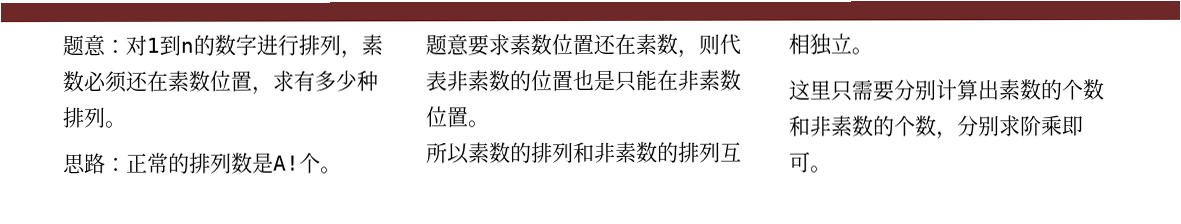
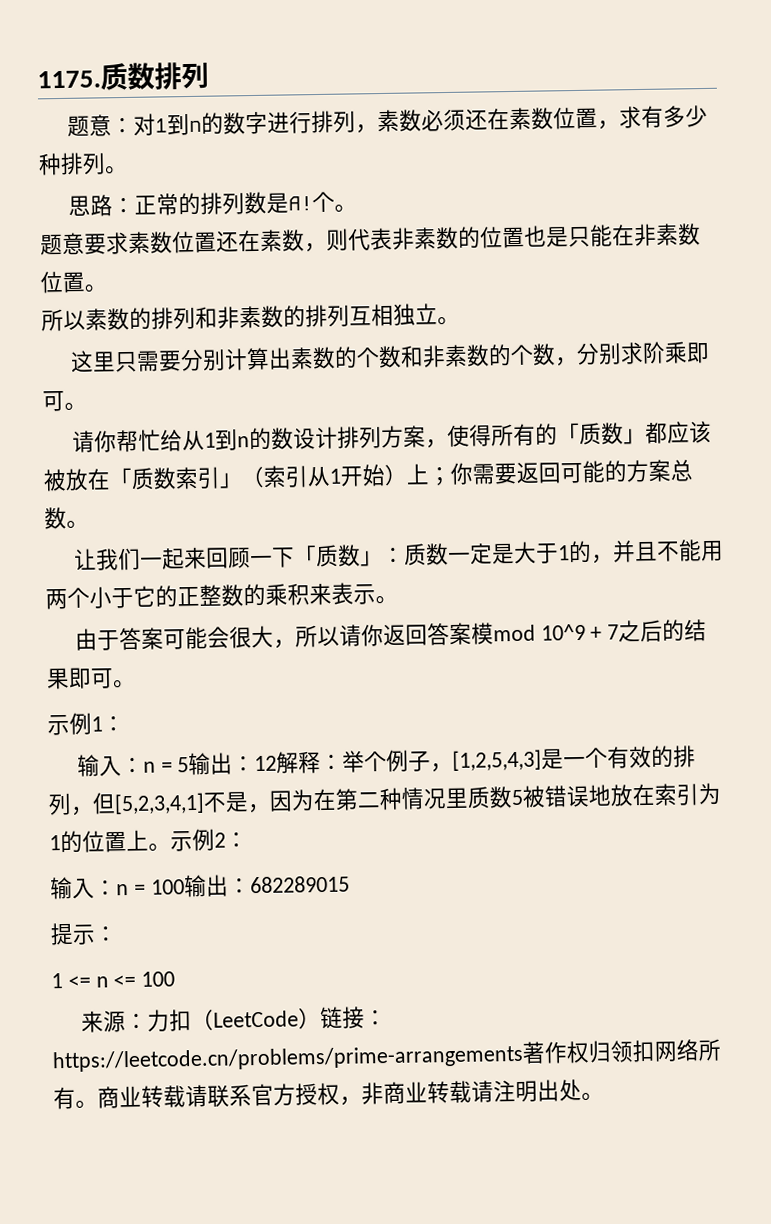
+ 1175.质数排列
+ 请你帮忙给从1到n的数设计排列方案，使得所有的「质数」都应该被放在「质数索引」（索引从1开始）上；你需要返回可能的方案总数。
+ 让我们一起来回顾一下「质数」：质数一定是大于1的，并且不能用两个小于它的正整数的乘积来表示。
+ 由于答案可能会很大，所以请你返回答案模mod 10^9 + 7之后的结果即可。
+ 示例1：
+ 输入：n = 5输出：12解释：举个例子，[1,2,5,4,3]是一个有效的排列，但[5,2,3,4,1]不是，因为在第二种情况里质数5被错误地放在索引为1的位置上。示例2：
+ 输入：n = 100输出：682289015
+ 提示：
+ 1 <= n <= 100
+ 来源：力扣（LeetCode）链接：https://leetcode.cn/problems/prime-arrangements著作权归领扣网络所有。商业转载请联系官方授权，非商业转载请注明出处。

